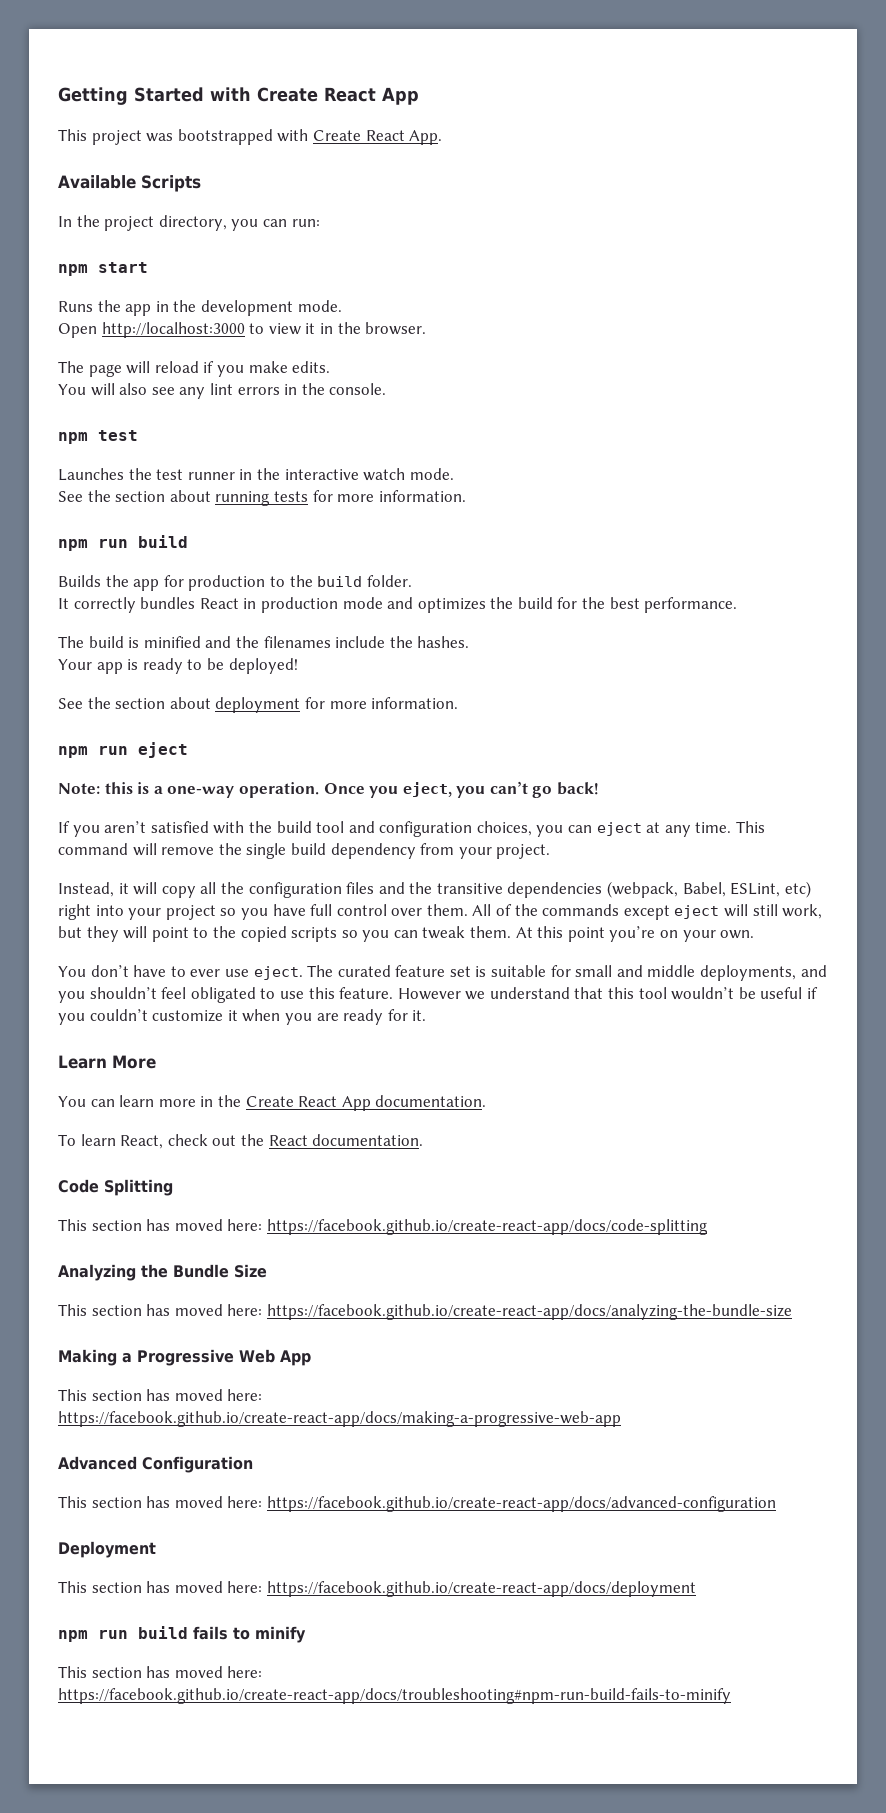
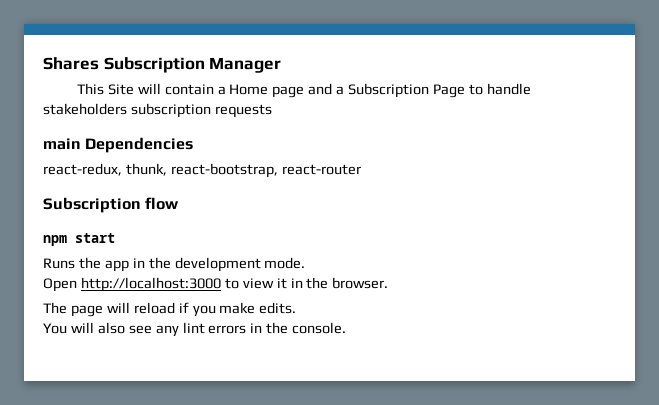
- Getting Started with Create React App
- This project was bootstrapped with Create React App.
- Available Scripts
- In the project directory, you can run:
+ Shares Subscription Manager
+ This Site will contain a Home page and a Subscription Page to handle stakeholders subscription requests
+ main Dependencies
+ react-redux, thunk, react-bootstrap, react-router
+ Subscription flow
- npm test
- Launches the test runner in the interactive watch mode.
- See the section about running tests for more information.
- npm run build
- Builds the app for production to the build folder.
- It correctly bundles React in production mode and optimizes the build for the best performance.
- The build is minified and the filenames include the hashes.
- Your app is ready to be deployed!
- See the section about deployment for more information.
- npm run eject
- Note: this is a one-way operation. Once you eject, you can’t go back!
- If you aren’t satisfied with the build tool and configuration choices, you can eject at any time. This command will remove the single build dependency from your project.
- Instead, it will copy all the configuration files and the transitive dependencies (webpack, Babel, ESLint, etc) right into your project so you have full control over them. All of the commands except eject will still work, but they will point to the copied scripts so you can tweak them. At this point you’re on your own.
- You don’t have to ever use eject. The curated feature set is suitable for small and middle deployments, and you shouldn’t feel obligated to use this feature. However we understand that this tool wouldn’t be useful if you couldn’t customize it when you are ready for it.
- Learn More
- You can learn more in the Create React App documentation.
- To learn React, check out the React documentation.
- Code Splitting
- This section has moved here: https://facebook.github.io/create-react-app/docs/code-splitting
- Analyzing the Bundle Size
- This section has moved here: https://facebook.github.io/create-react-app/docs/analyzing-the-bundle-size
- Making a Progressive Web App
- This section has moved here: https://facebook.github.io/create-react-app/docs/making-a-progressive-web-app
- Advanced Configuration
- This section has moved here: https://facebook.github.io/create-react-app/docs/advanced-configuration
- Deployment
- This section has moved here: https://facebook.github.io/create-react-app/docs/deployment
- npm run build fails to minify
- This section has moved here: https://facebook.github.io/create-react-app/docs/troubleshooting#npm-run-build-fails-to-minify

